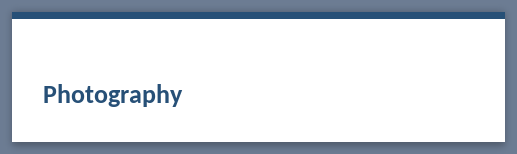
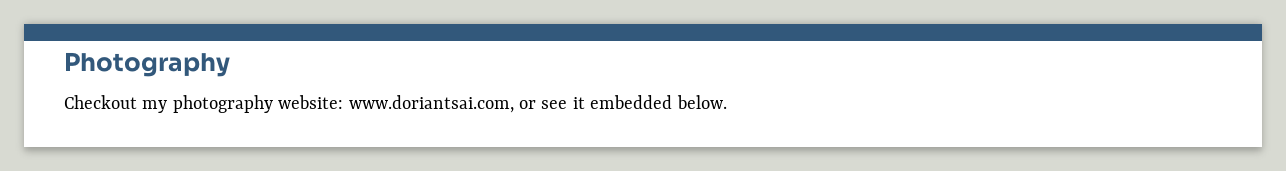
+ Checkout my photography website: www.doriantsai.com, or see it embedded below.

